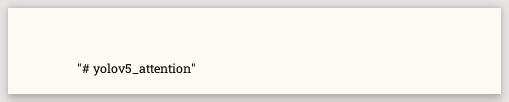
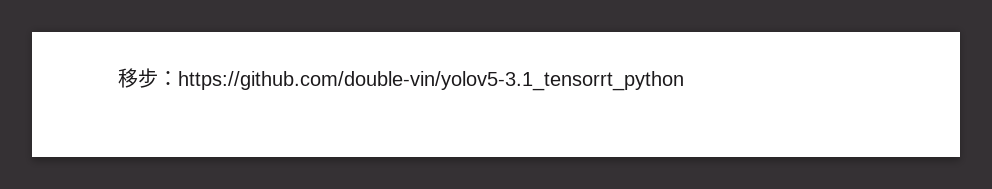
- "# yolov5_attention"
+ 移步：https://github.com/double-vin/yolov5-3.1_tensorrt_python

